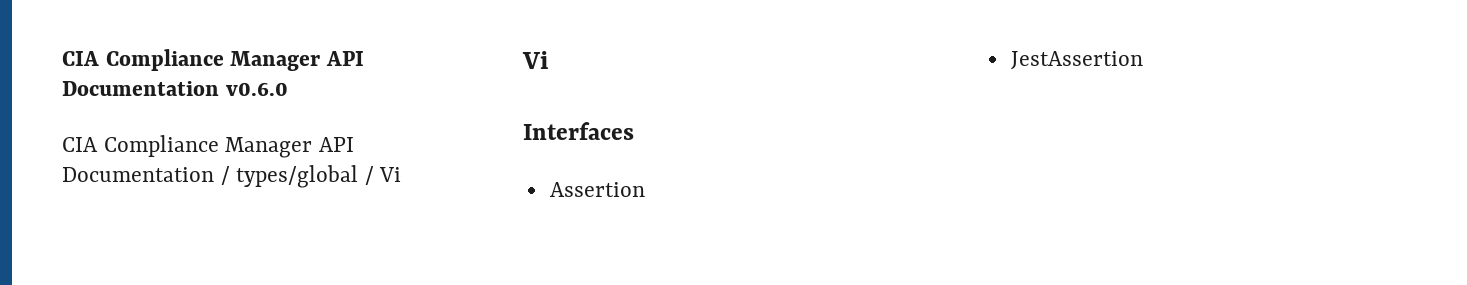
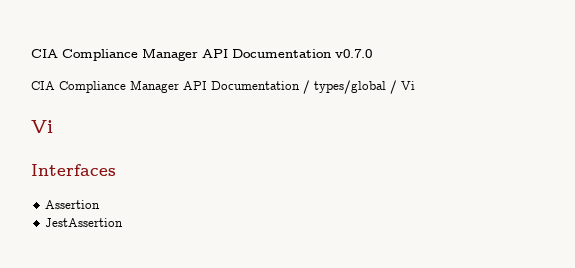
- CIA Compliance Manager API Documentation v0.6.0
+ CIA Compliance Manager API Documentation v0.7.0

